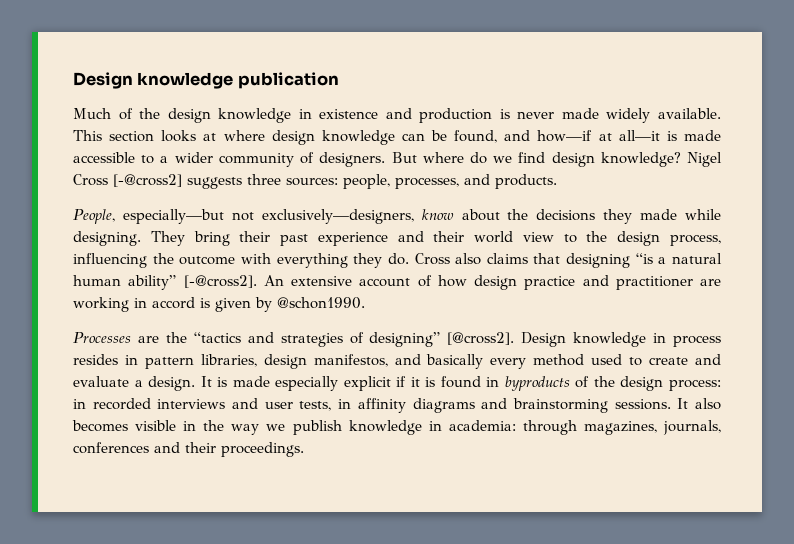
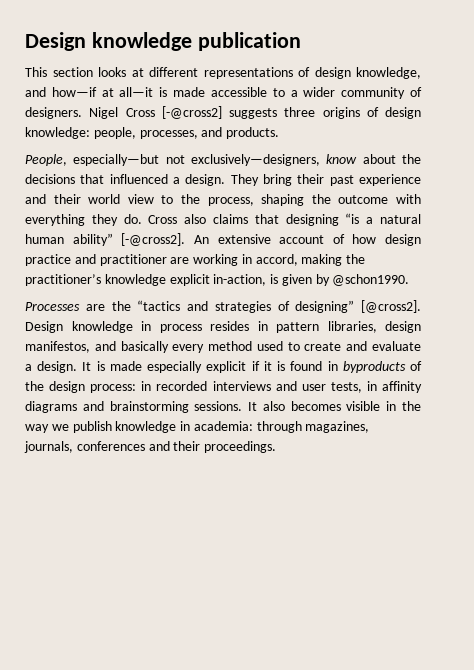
- Much of the design knowledge in existence and production is never made widely available. This section looks at where design knowledge can be found, and how—if at all—it is made accessible to a wider community of designers.
+ This section looks at different representations of design knowledge, and how—if at all—it is made accessible to a wider community of designers.
- But where do we find design knowledge?
- Nigel Cross [-@cross2] suggests three sources: people, processes, and products.
+ Nigel Cross [-@cross2] suggests three origins of design knowledge: people, processes, and products.
- People, especially—but not exclusively—designers, know about the decisions they made while designing.
+ People, especially—but not exclusively—designers, know about the decisions that influenced a design.
- They bring their past experience and their world view to the design process, influencing the outcome with everything they do.
+ They bring their past experience and their world view to the process, shaping the outcome with everything they do.
- An extensive account of how design practice and practitioner are working in accord is given by @schon1990.
+ An extensive account of how design practice and practitioner are working in accord, making the practitioner’s knowledge explicit in-action, is given by @schon1990.

